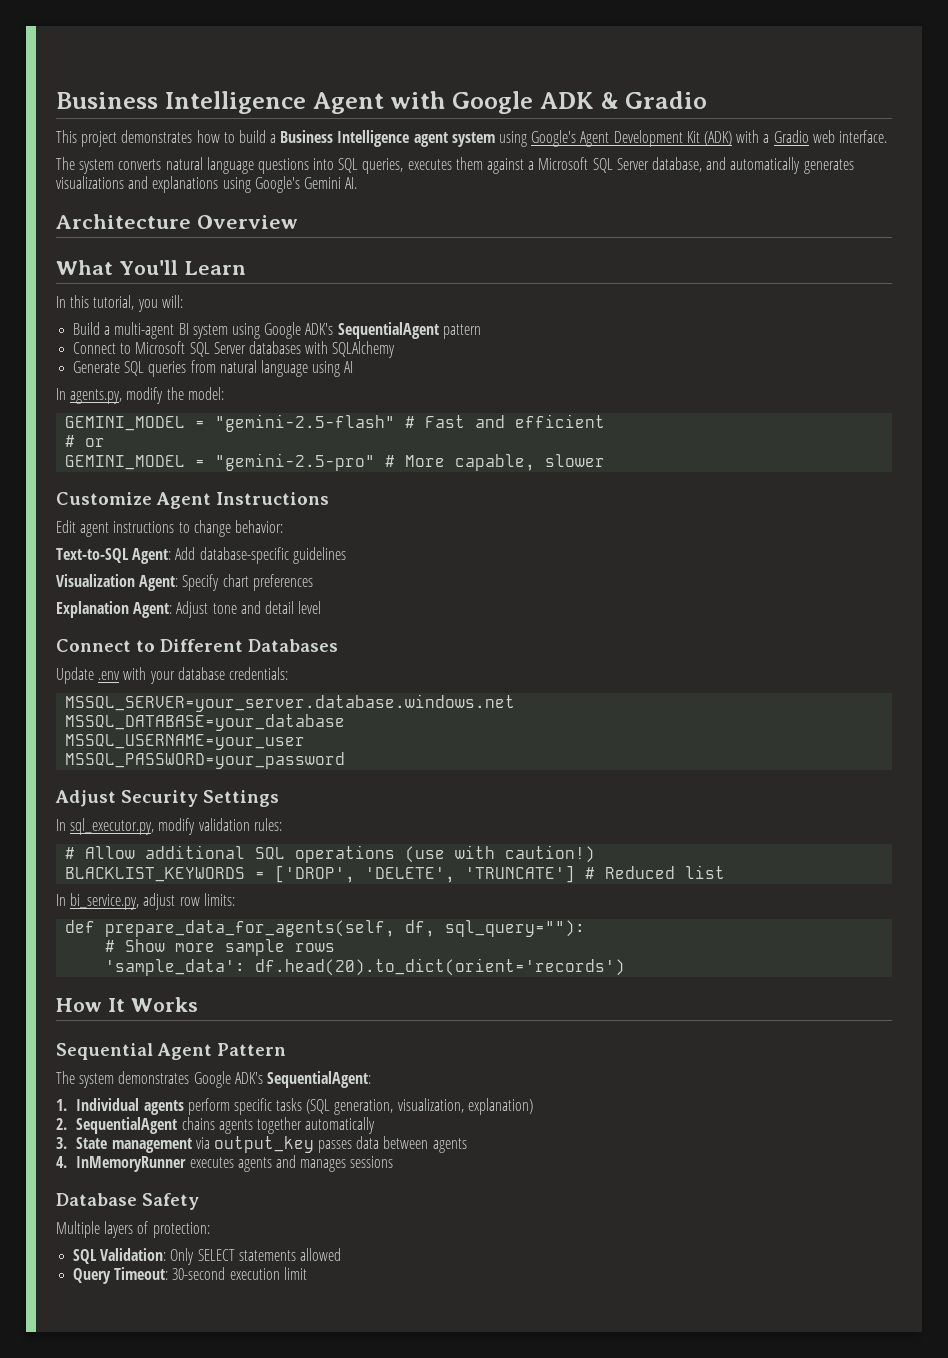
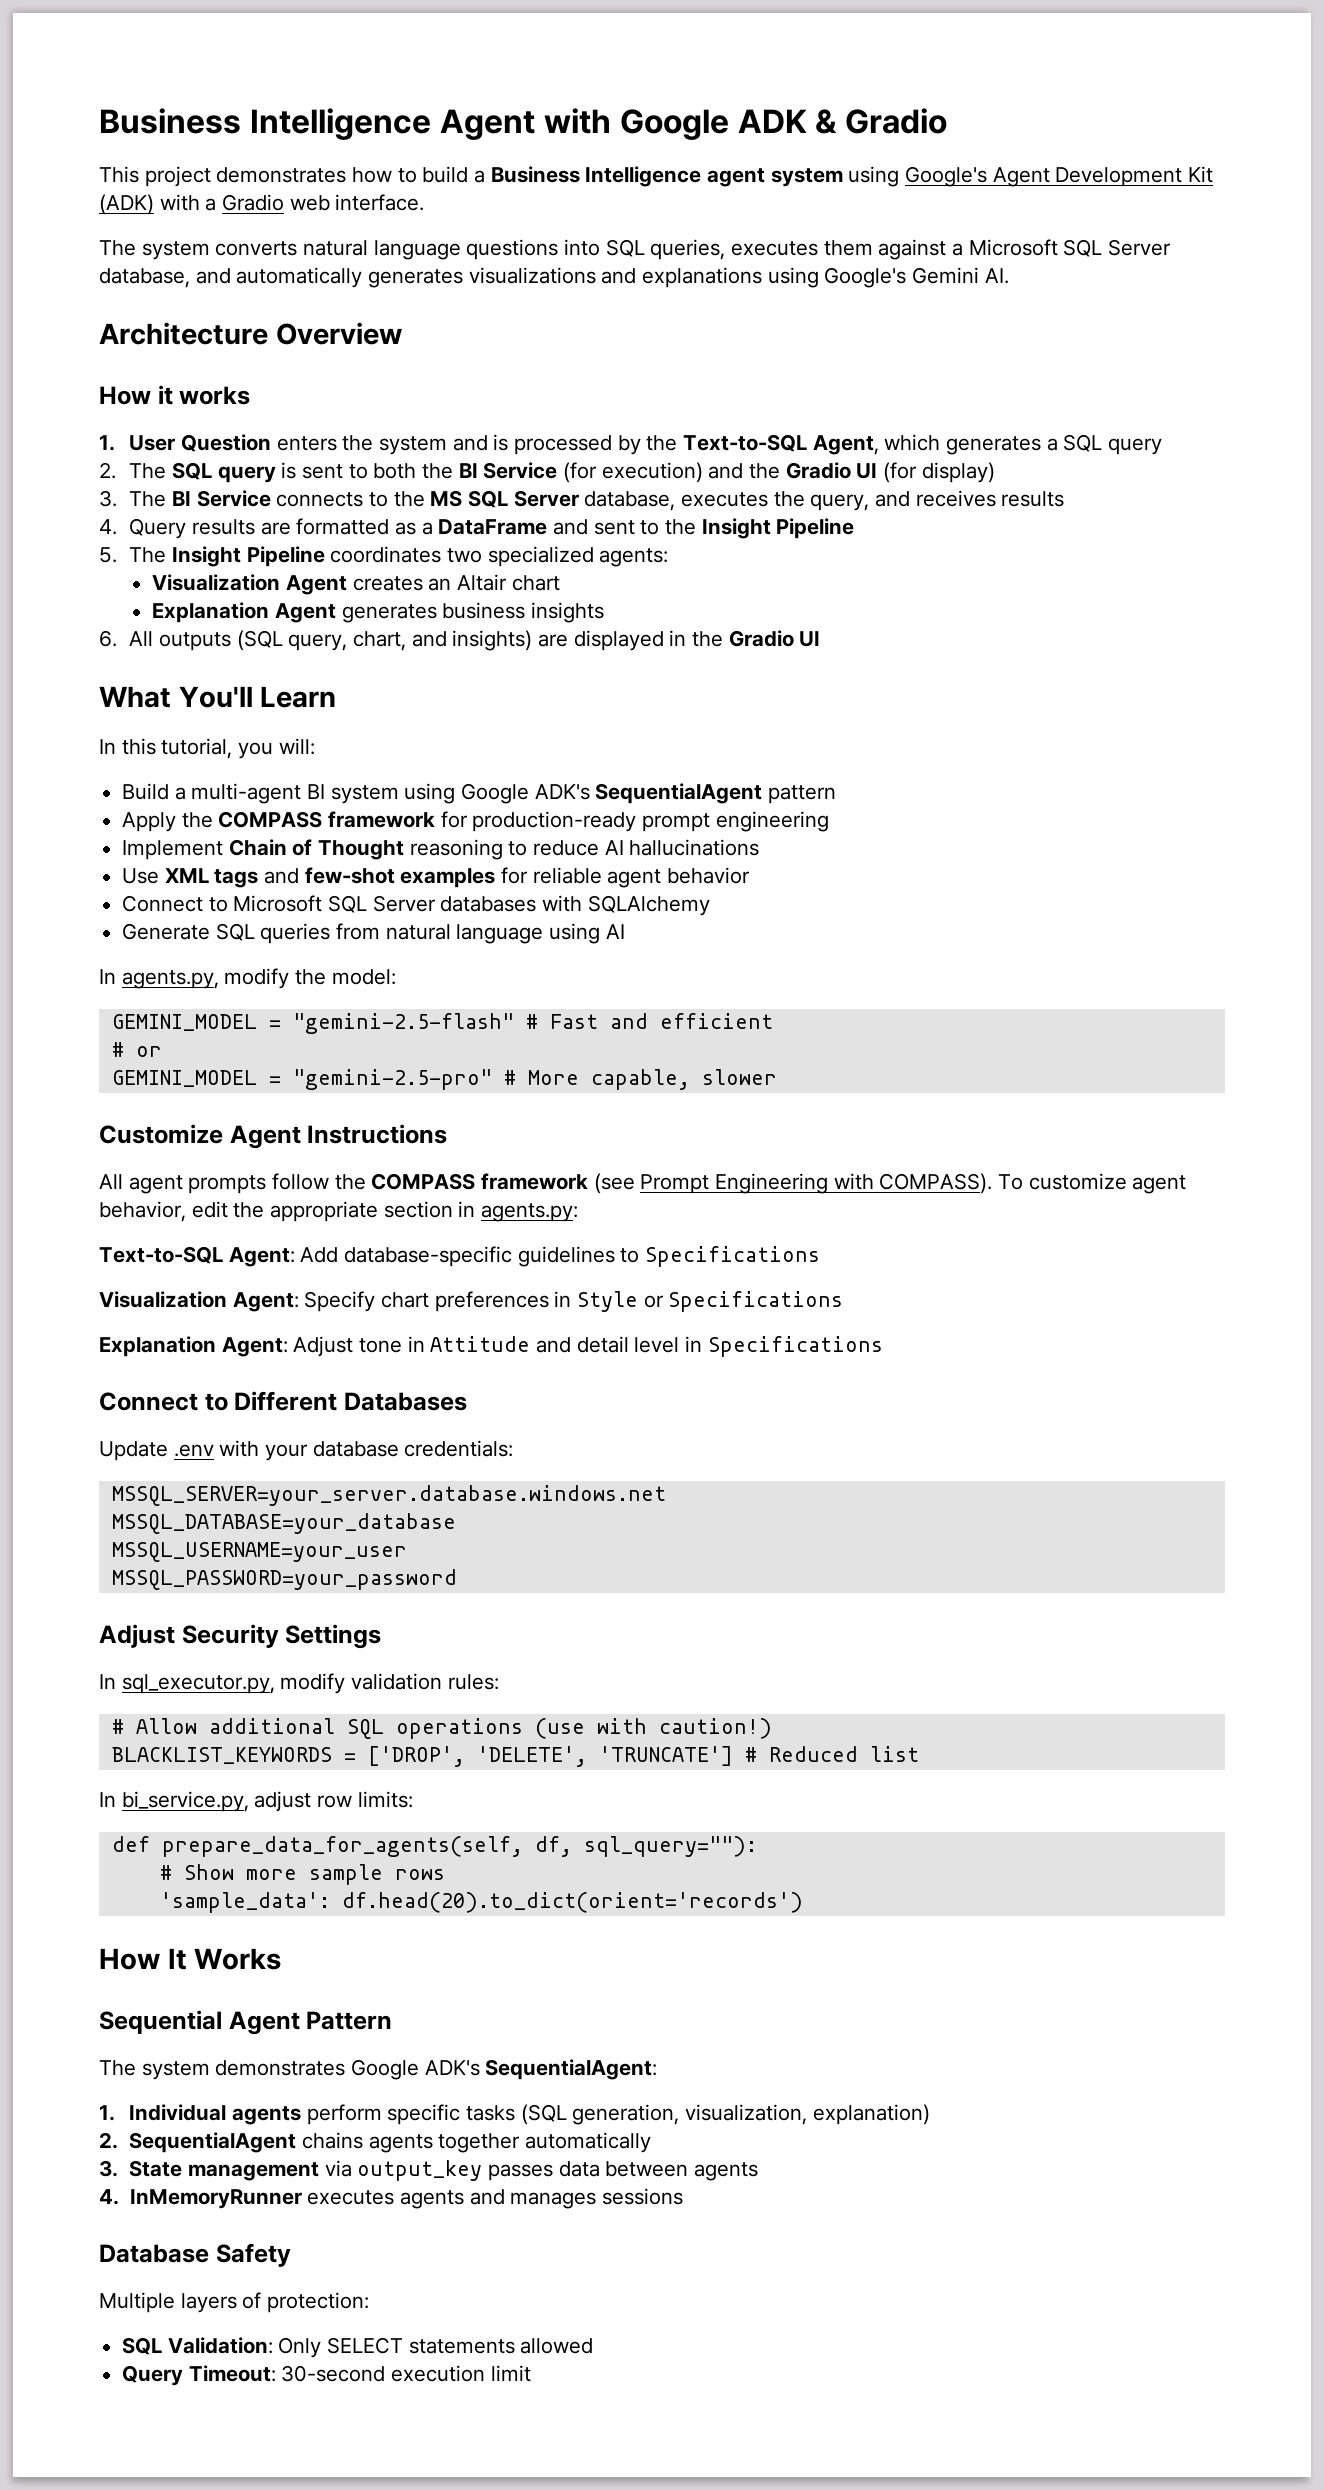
+ How it works
+ 1. User Question enters the system and is processed by the Text-to-SQL Agent, which generates a SQL query
+ 2. The SQL query is sent to both the BI Service (for execution) and the Gradio UI (for display)
+ 3. The BI Service connects to the MS SQL Server database, executes the query, and receives results
+ 4. Query results are formatted as a DataFrame and sent to the Insight Pipeline
+ 5. The Insight Pipeline coordinates two specialized agents:
+ Visualization Agent creates an Altair chart
+ Explanation Agent generates business insights
+ 6. All outputs (SQL query, chart, and insights) are displayed in the Gradio UI
+ Apply the COMPASS framework for production-ready prompt engineering
+ Implement Chain of Thought reasoning to reduce AI hallucinations
+ Use XML tags and few-shot examples for reliable agent behavior
- Edit agent instructions to change behavior:
+ All agent prompts follow the COMPASS framework (see Prompt Engineering with COMPASS). To customize agent behavior, edit the appropriate section in agents.py:
- Text-to-SQL Agent: Add database-specific guidelines
+ Text-to-SQL Agent: Add database-specific guidelines to Specifications
- Visualization Agent: Specify chart preferences
+ Visualization Agent: Specify chart preferences in Style or Specifications
- Explanation Agent: Adjust tone and detail level
+ Explanation Agent: Adjust tone in Attitude and detail level in Specifications

